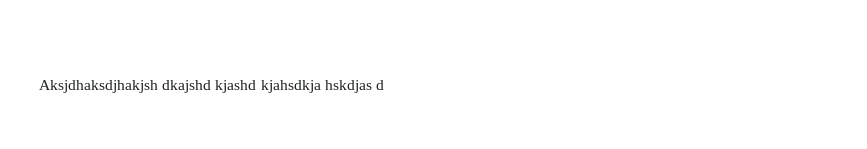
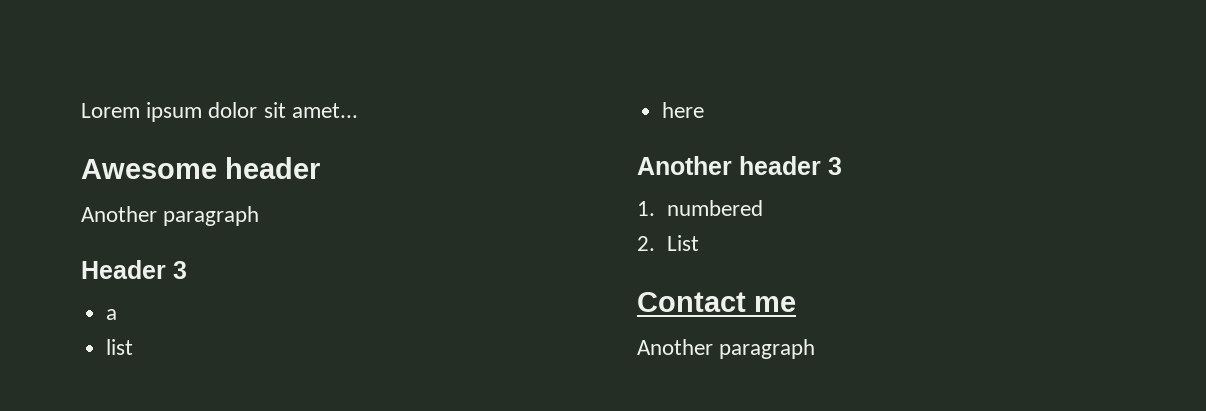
- Aksjdhaksdjhakjsh dkajshd kjashd kjahsdkja hskdjas d
+ Lorem ipsum dolor sit amet...
+ Awesome header
+ Another paragraph
+ Header 3
+ a
+ list
+ here
+ Another header 3
+ 1. numbered
+ 2. List
+ Contact me
+ Another paragraph

